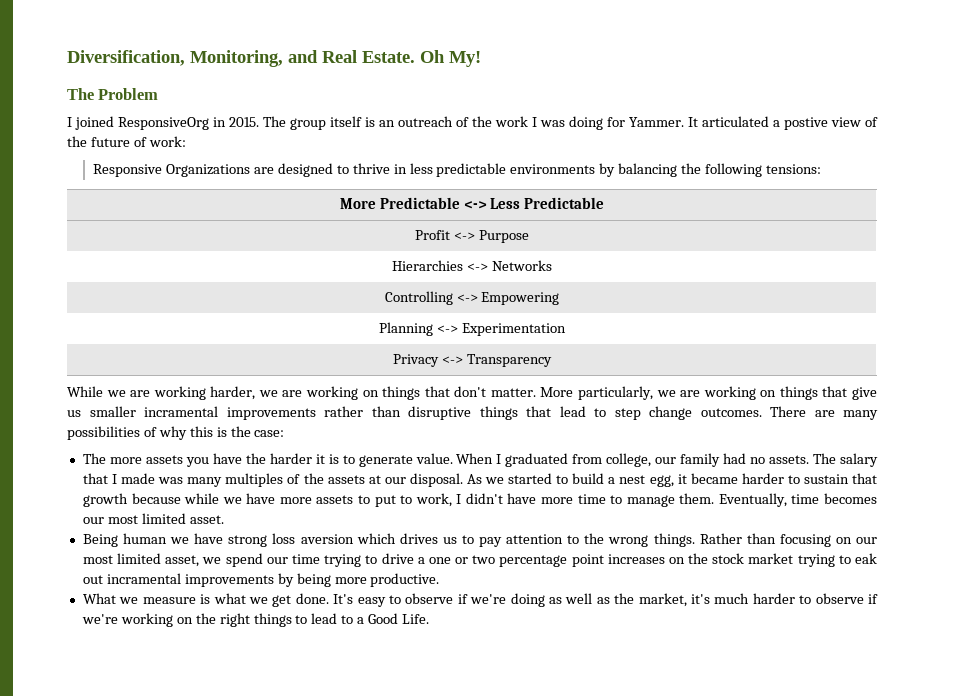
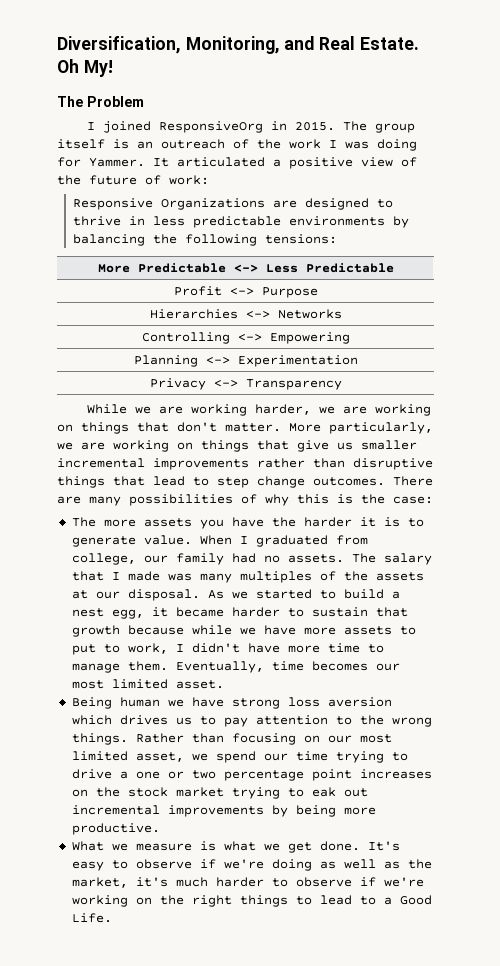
- It articulated a postive view of the future of work:
+ It articulated a positive view of the future of work:
- More particularly, we are working on things that give us smaller incramental improvements rather than disruptive things that lead to step change outcomes.
+ More particularly, we are working on things that give us smaller incremental improvements rather than disruptive things that lead to step change outcomes.
- Rather than focusing on our most limited asset, we spend our time trying to drive a one or two percentage point increases on the stock market trying to eak out incramental improvements by being more productive.
+ Rather than focusing on our most limited asset, we spend our time trying to drive a one or two percentage point increases on the stock market trying to eak out incremental improvements by being more productive.

